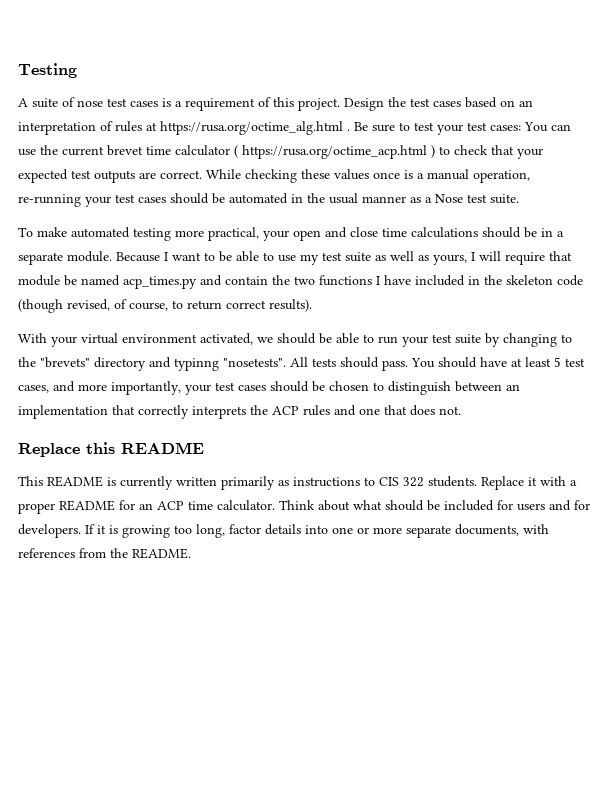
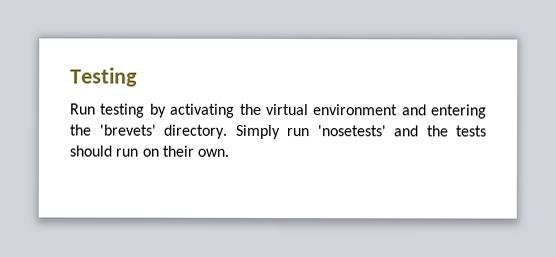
- A suite of nose test cases is a requirement of this project. Design the test cases based on an interpretation of rules at https://rusa.org/octime_alg.html . Be sure to test your test cases: You can use the current brevet time calculator ( https://rusa.org/octime_acp.html ) to check that your expected test outputs are correct. While checking these values once is a manual operation, re-running your test cases should be automated in the usual manner as a Nose test suite.
- To make automated testing more practical, your open and close time calculations should be in a separate module. Because I want to be able to use my test suite as well as yours, I will require that module be named acp_times.py and contain the two functions I have included in the skeleton code (though revised, of course, to return correct results).
- With your virtual environment activated, we should be able to run your test suite by changing to the "brevets" directory and typinng "nosetests". All tests should pass. You should have at least 5 test cases, and more importantly, your test cases should be chosen to distinguish between an implementation that correctly interprets the ACP rules and one that does not.
- Replace this README
- This README is currently written primarily as instructions to CIS 322 students. Replace it with a proper README for an ACP time calculator. Think about what should be included for users and for developers. If it is growing too long, factor details into one or more separate documents, with references from the README.
+ Run testing by activating the virtual environment and entering the 'brevets' directory. Simply run 'nosetests' and the tests should run on their own.

